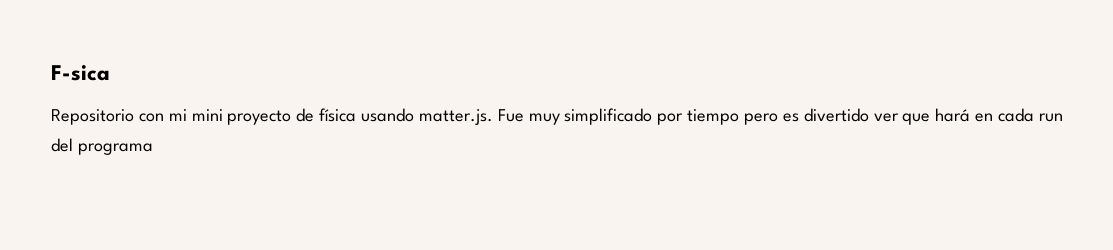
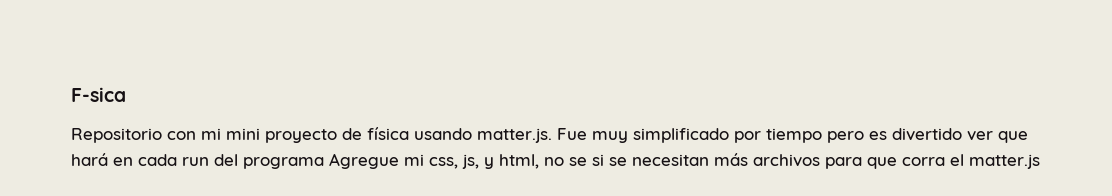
- Repositorio con mi mini proyecto de física usando matter.js. Fue muy simplificado por tiempo pero es divertido ver que hará en cada run del programa
+ Repositorio con mi mini proyecto de física usando matter.js. Fue muy simplificado por tiempo pero es divertido ver que hará en cada run del programa Agregue mi css, js, y html, no se si se necesitan más archivos para que corra el matter.js

